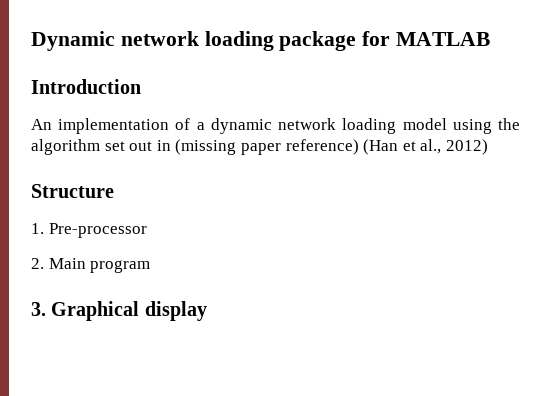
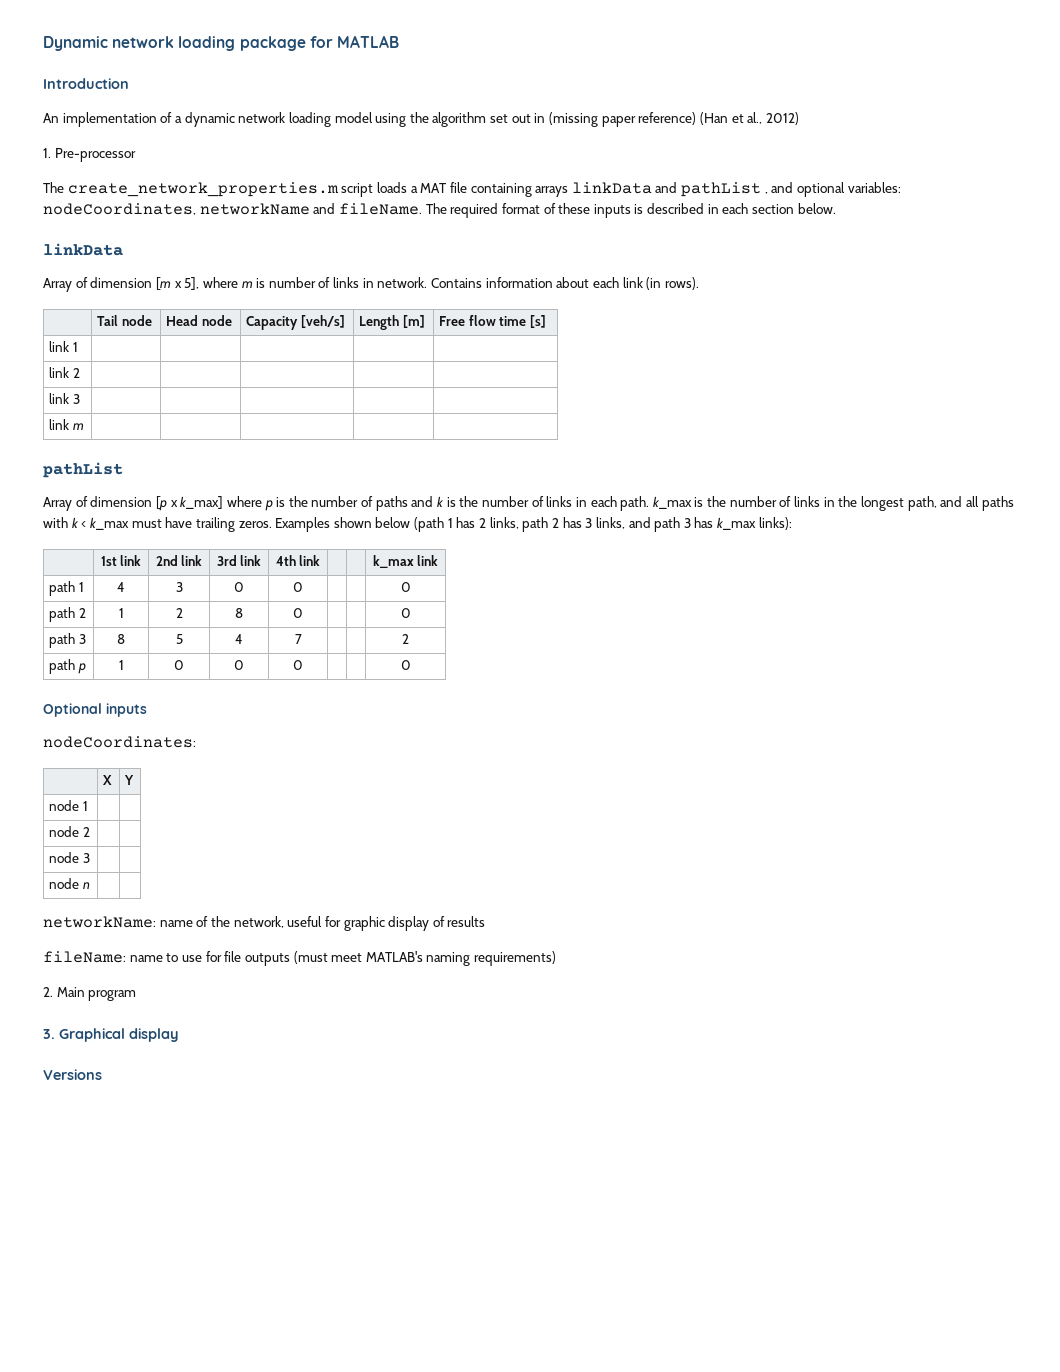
- Structure
+ The create_network_properties.m script loads a MAT file containing arrays linkData and pathList , and optional variables: nodeCoordinates, networkName and fileName. The required format of these inputs is described in each section below.
+ linkData
+ Array of dimension [m x 5], where m is number of links in network. Contains information about each link (in rows).
+ | Tail node | Head node | Capacity [veh/s] | Length [m] | Free flow time [s]
+ link 1 | | | | |
+ link 2 | | | | |
+ link 3 | | | | |
+ link m | | | | |
+ pathList
+ Array of dimension [p x k_max] where p is the number of paths and k is the number of links in each path. k_max is the number of links in the longest path, and all paths with k < k_max must have trailing zeros. Examples shown below (path 1 has 2 links, path 2 has 3 links, and path 3 has k_max links):
+ | 1st link | 2nd link | 3rd link | 4th link | | | k_max link
+ path 1 | 4 | 3 | 0 | 0 | | | 0
+ path 2 | 1 | 2 | 8 | 0 | | | 0
+ path 3 | 8 | 5 | 4 | 7 | | | 2
+ path p | 1 | 0 | 0 | 0 | | | 0
+ Optional inputs
+ nodeCoordinates:
+ | X | Y
+ node 1 | |
+ node 2 | |
+ node 3 | |
+ node n | |
+ networkName: name of the network, useful for graphic display of results
+ fileName: name to use for file outputs (must meet MATLAB's naming requirements)
+ Versions

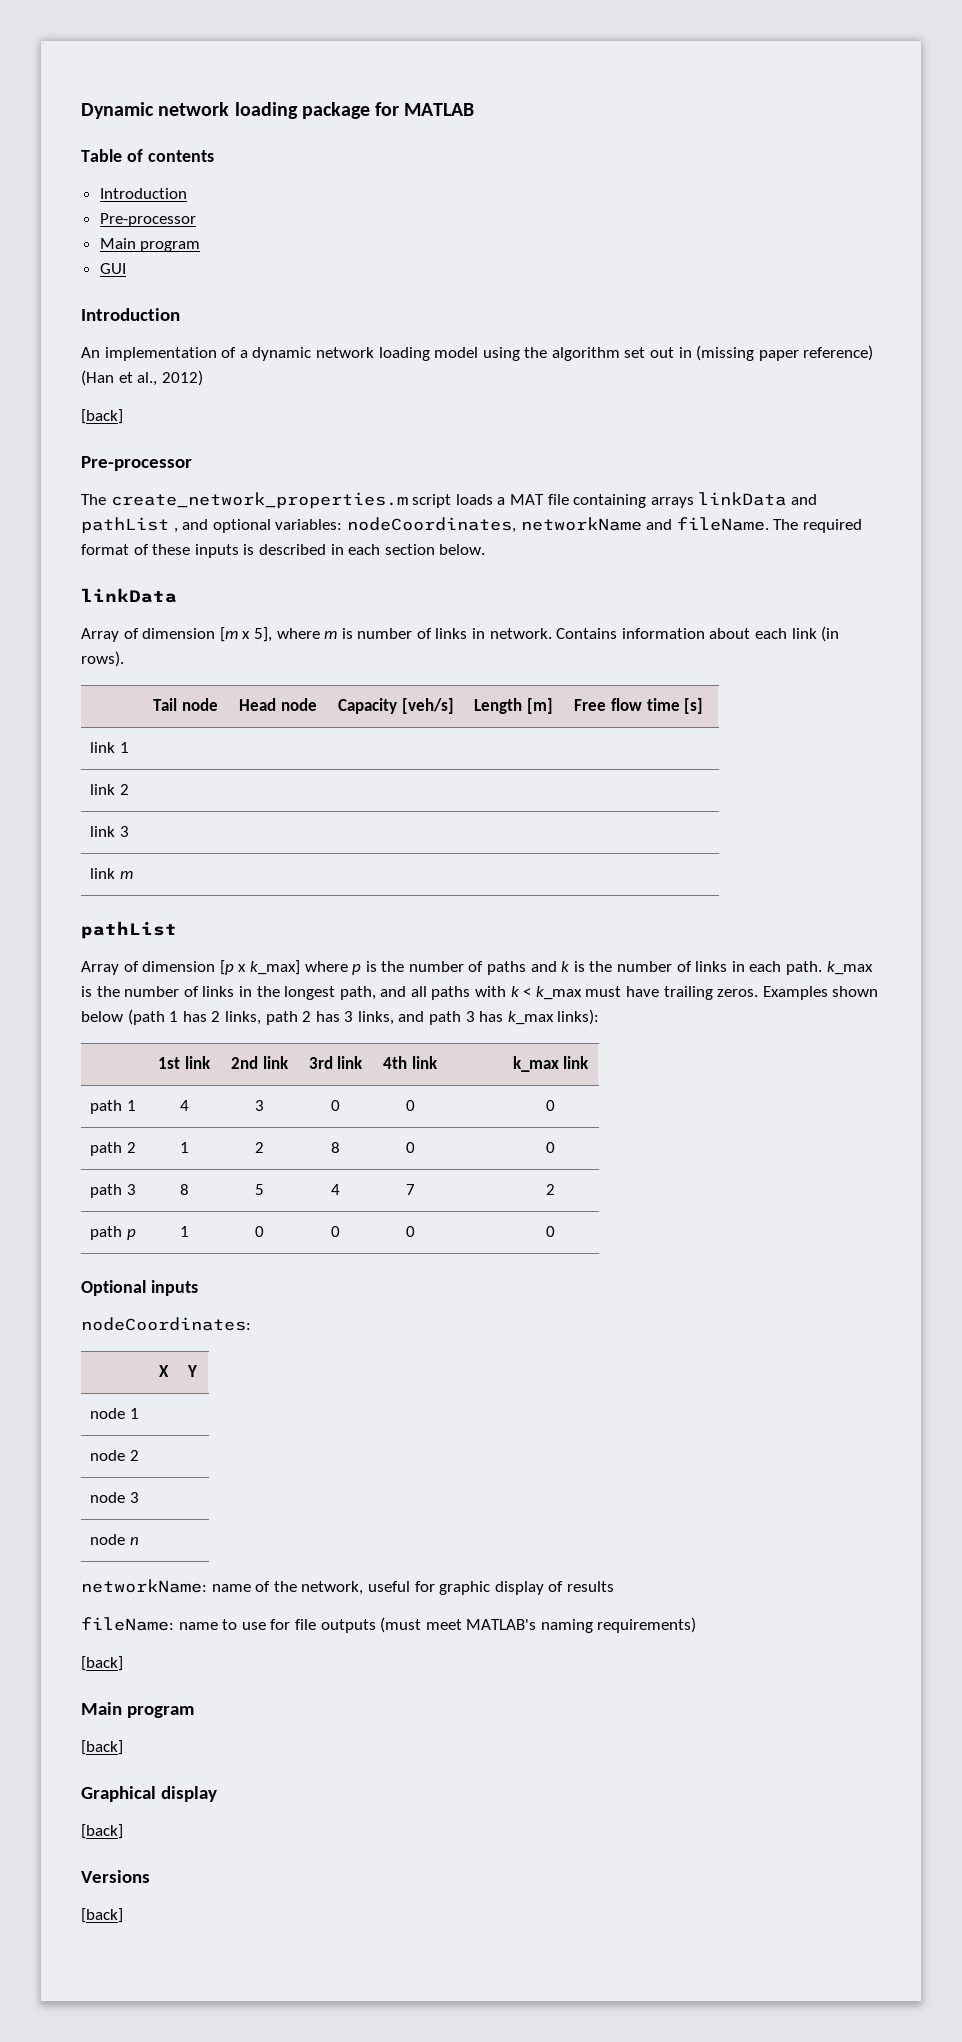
+ Table of contents
+ Introduction
+ Pre-processor
+ Main program
+ GUI
  An implementation of a dynamic network loading model using the algorithm set out in (missing paper reference) (Han et al., 2012)
- 1. Pre-processor
+ [back]
+ Pre-processor
  fileName: name to use for file outputs (must meet MATLAB's naming requirements)
- 2. Main program
- 3. Graphical display
+ [back]
+ Main program
+ [back]
+ Graphical display
+ [back]
  Versions
+ [back]

